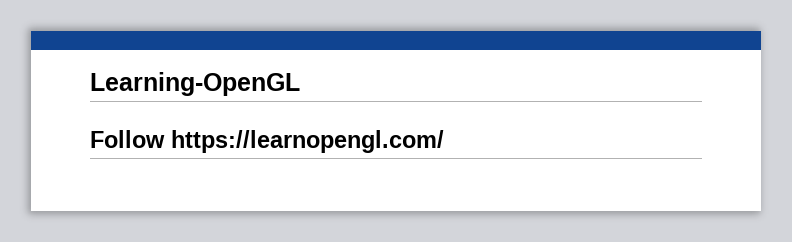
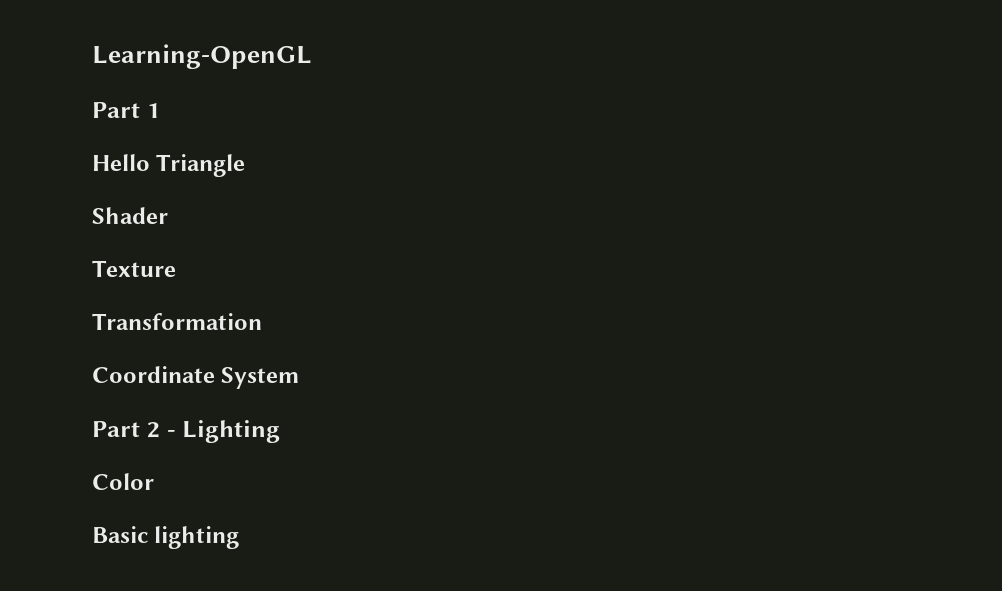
- Follow https://learnopengl.com/
+ Part 1
+ Hello Triangle
+ Shader
+ Texture
+ Transformation
+ Coordinate System
+ Part 2 - Lighting
+ Color
+ Basic lighting

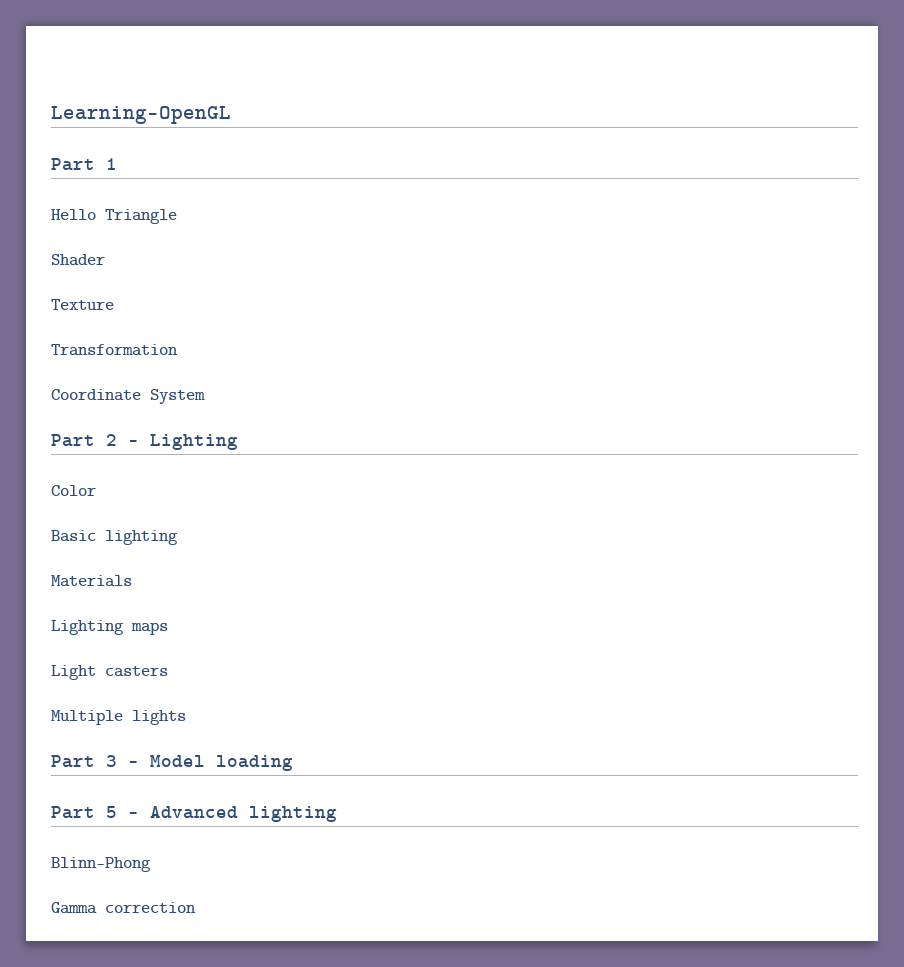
+ Materials
+ Lighting maps
+ Light casters
+ Multiple lights
+ Part 3 - Model loading
+ Part 5 - Advanced lighting
+ Blinn-Phong
+ Gamma correction

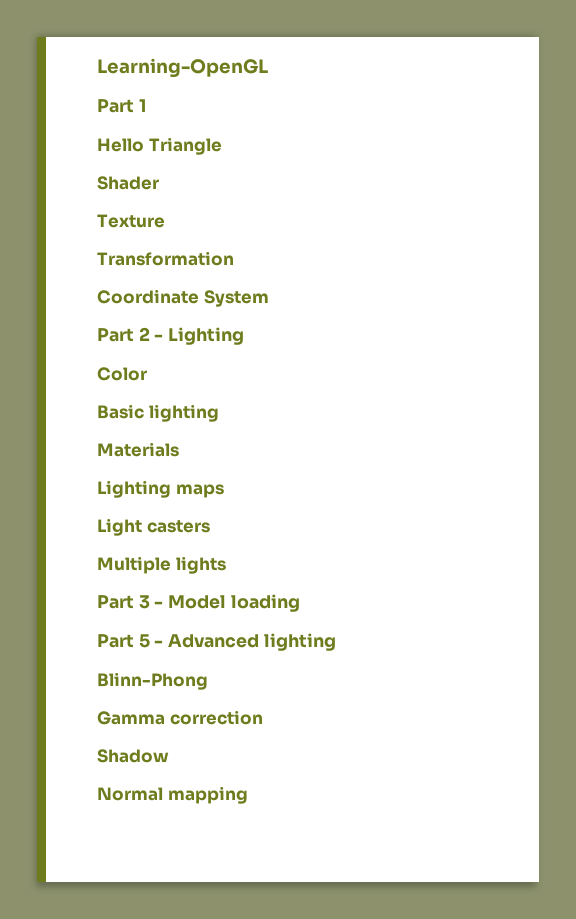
+ Shadow
+ Normal mapping

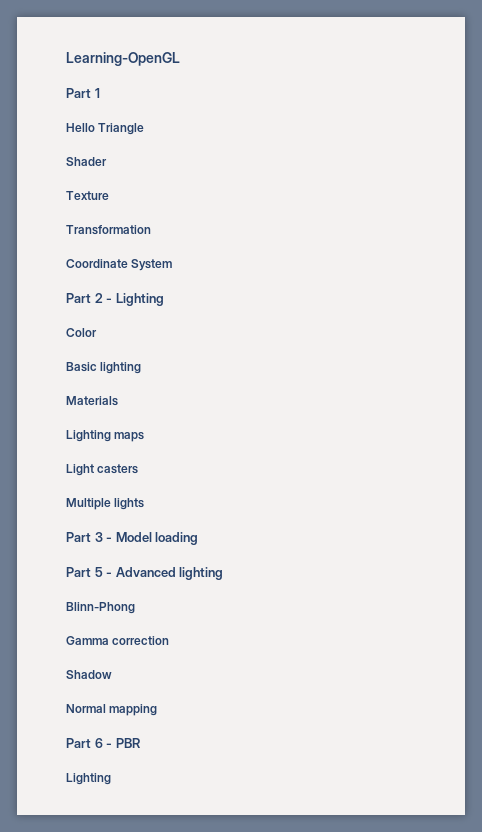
+ Part 6 - PBR
+ Lighting

